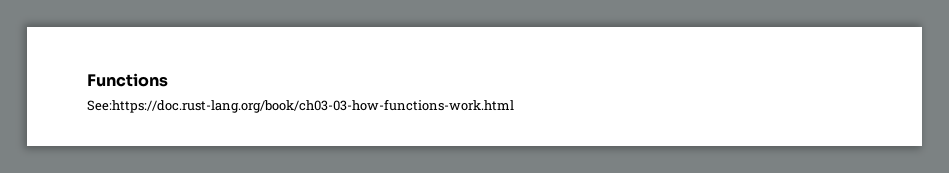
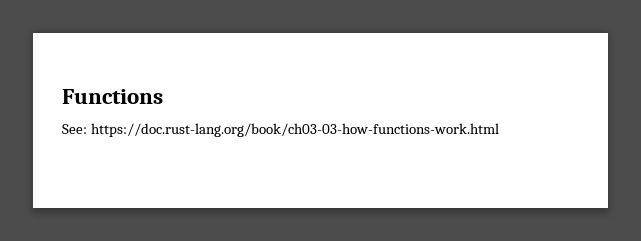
- See:https://doc.rust-lang.org/book/ch03-03-how-functions-work.html
+ See: https://doc.rust-lang.org/book/ch03-03-how-functions-work.html

